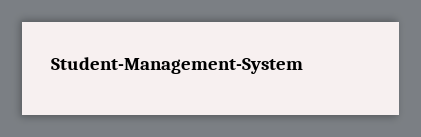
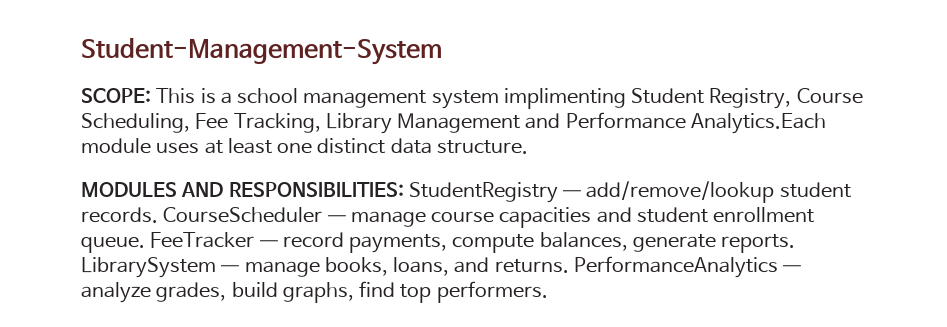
+ SCOPE: This is a school management system implimenting Student Registry, Course Scheduling, Fee Tracking, Library Management and Performance Analytics.Each module uses at least one distinct data structure.
+ MODULES AND RESPONSIBILITIES: StudentRegistry — add/remove/lookup student records. CourseScheduler — manage course capacities and student enrollment queue. FeeTracker — record payments, compute balances, generate reports. LibrarySystem — manage books, loans, and returns. PerformanceAnalytics — analyze grades, build graphs, find top performers.

